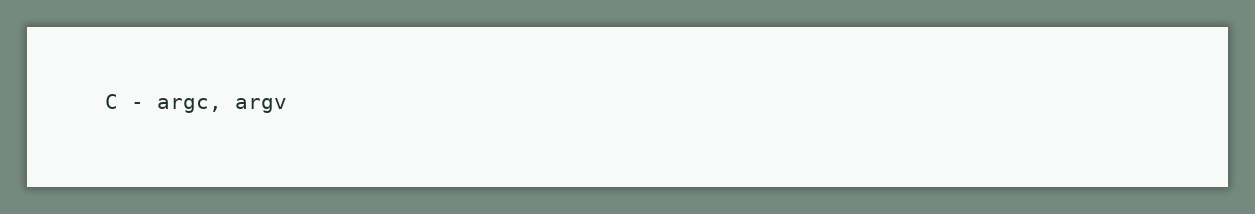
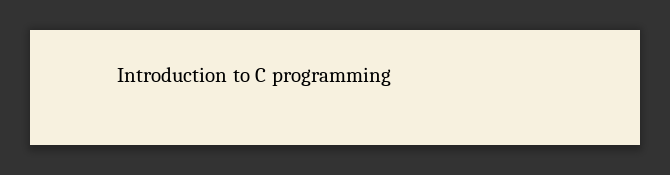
- C - argc, argv
+ Introduction to C programming

